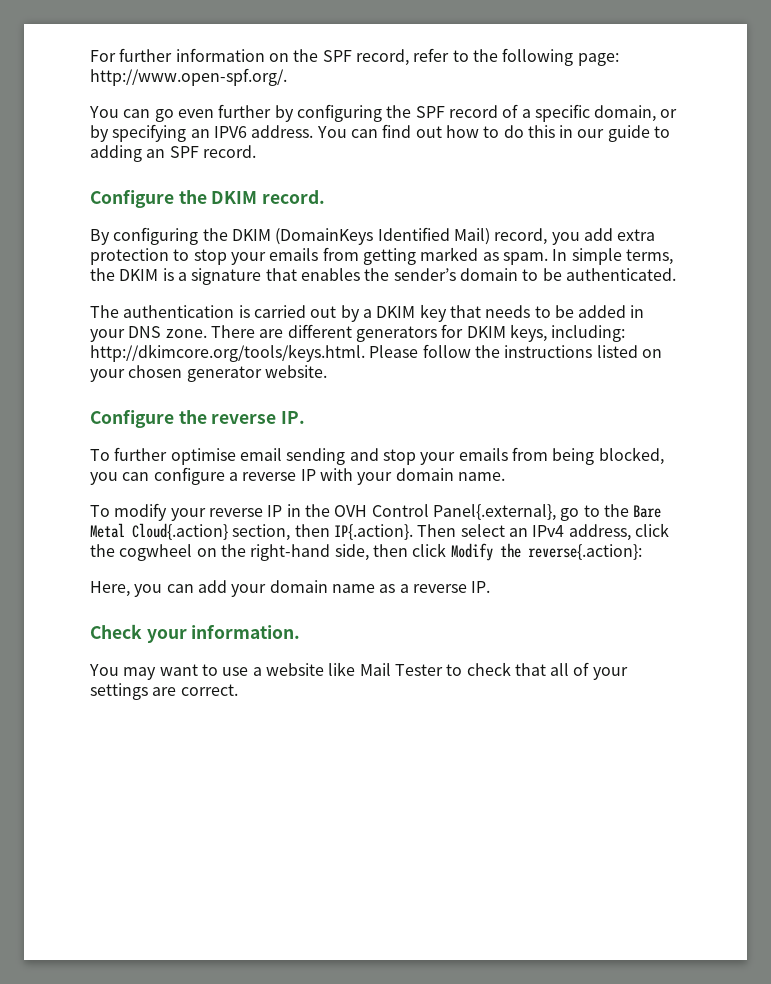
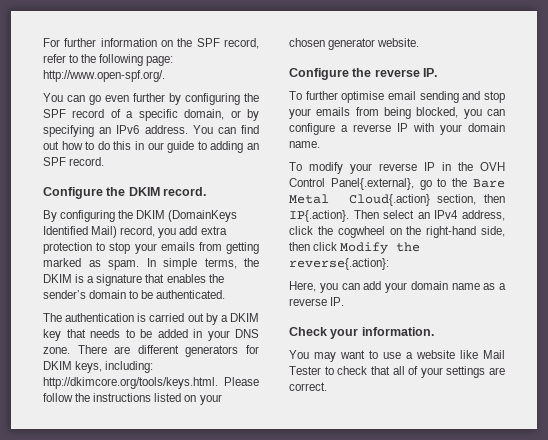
- You can go even further by configuring the SPF record of a specific domain, or by specifying an IPV6 address.
+ You can go even further by configuring the SPF record of a specific domain, or by specifying an IPv6 address.

